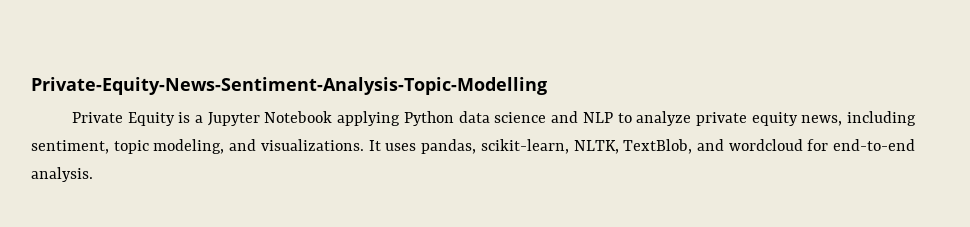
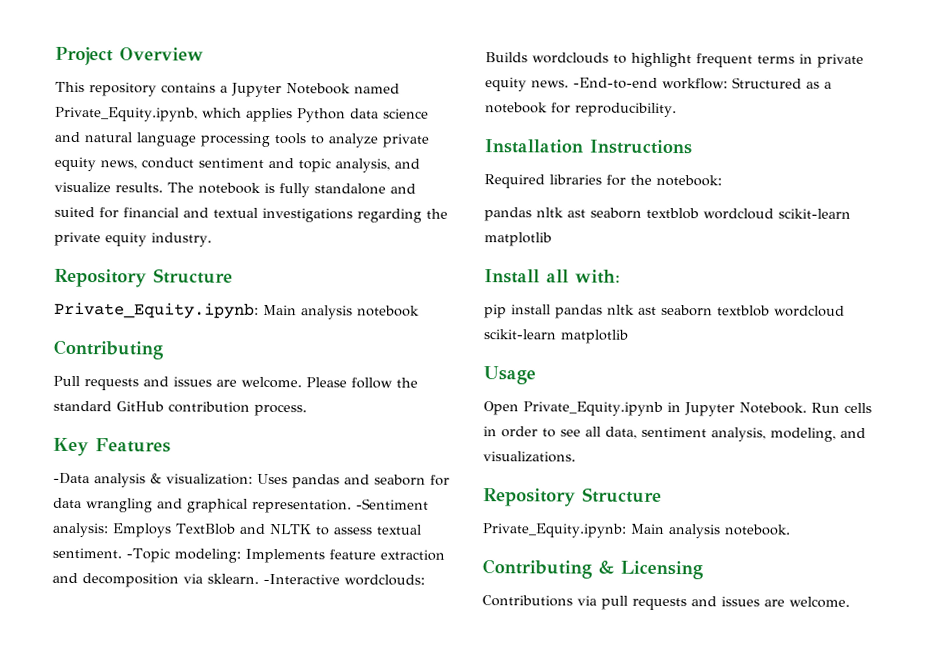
- Private-Equity-News-Sentiment-Analysis-Topic-Modelling
- Private Equity is a Jupyter Notebook applying Python data science and NLP to analyze private equity news, including sentiment, topic modeling, and visualizations. It uses pandas, scikit-learn, NLTK, TextBlob, and wordcloud for end-to-end analysis.
+ Project Overview
+ This repository contains a Jupyter Notebook named Private_Equity.ipynb, which applies Python data science and natural language processing tools to analyze private equity news, conduct sentiment and topic analysis, and visualize results. The notebook is fully standalone and suited for financial and textual investigations regarding the private equity industry.
+ Repository Structure
+ Private_Equity.ipynb: Main analysis notebook
+ Contributing
+ Pull requests and issues are welcome. Please follow the standard GitHub contribution process.
+ Key Features
+ -Data analysis & visualization: Uses pandas and seaborn for data wrangling and graphical representation. -Sentiment analysis: Employs TextBlob and NLTK to assess textual sentiment. -Topic modeling: Implements feature extraction and decomposition via sklearn. -Interactive wordclouds: Builds wordclouds to highlight frequent terms in private equity news. -End-to-end workflow: Structured as a notebook for reproducibility.
+ Installation Instructions
+ Required libraries for the notebook:
+ pandas nltk ast seaborn textblob wordcloud scikit-learn matplotlib
+ Install all with:
+ pip install pandas nltk ast seaborn textblob wordcloud scikit-learn matplotlib
+ Usage
+ Open Private_Equity.ipynb in Jupyter Notebook. Run cells in order to see all data, sentiment analysis, modeling, and visualizations.
+ Repository Structure
+ Private_Equity.ipynb: Main analysis notebook.
+ Contributing & Licensing
+ Contributions via pull requests and issues are welcome.

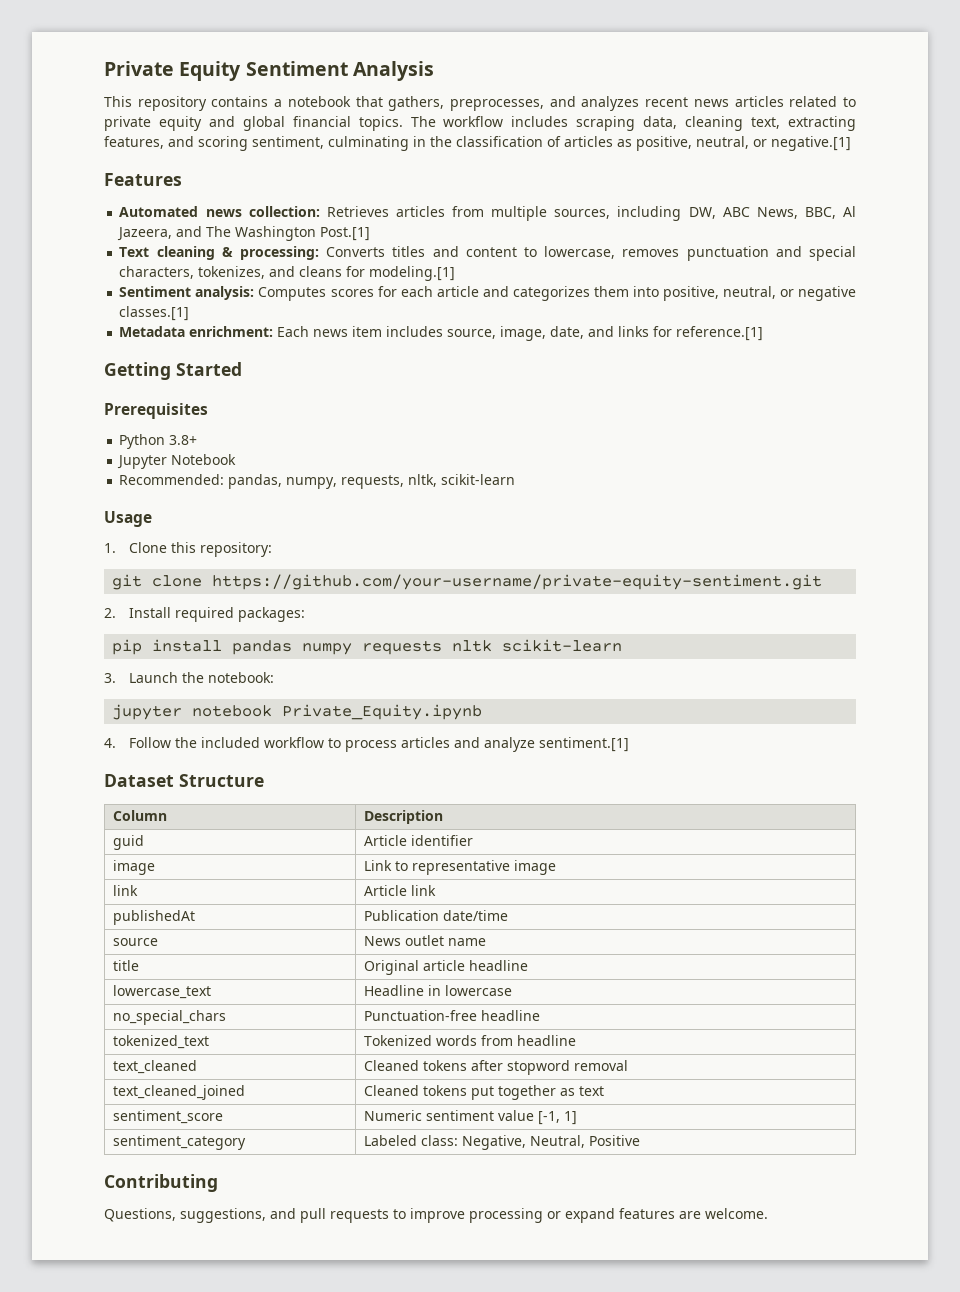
- Project Overview
+ Private Equity Sentiment Analysis
- This repository contains a Jupyter Notebook named Private_Equity.ipynb, which applies Python data science and natural language processing tools to analyze private equity news, conduct sentiment and topic analysis, and visualize results. The notebook is fully standalone and suited for financial and textual investigations regarding the private equity industry.
- Repository Structure
- Private_Equity.ipynb: Main analysis notebook
+ This repository contains a notebook that gathers, preprocesses, and analyzes recent news articles related to private equity and global financial topics. The workflow includes scraping data, cleaning text, extracting features, and scoring sentiment, culminating in the classification of articles as positive, neutral, or negative.[1]
+ Features
+ Automated news collection: Retrieves articles from multiple sources, including DW, ABC News, BBC, Al Jazeera, and The Washington Post.[1]
+ Text cleaning & processing: Converts titles and content to lowercase, removes punctuation and special characters, tokenizes, and cleans for modeling.[1]
+ Sentiment analysis: Computes scores for each article and categorizes them into positive, neutral, or negative classes.[1]
+ Metadata enrichment: Each news item includes source, image, date, and links for reference.[1]
+ Getting Started
+ Prerequisites
+ Python 3.8+
+ Jupyter Notebook
+ Recommended: pandas, numpy, requests, nltk, scikit-learn
+ Usage
+ 1. Clone this repository:
+ git clone https://github.com/your-username/private-equity-sentiment.git
+ 2. Install required packages:
+ pip install pandas numpy requests nltk scikit-learn
+ 3. Launch the notebook:
+ jupyter notebook Private_Equity.ipynb
+ 4. Follow the included workflow to process articles and analyze sentiment.[1]
+ Dataset Structure
+ Column | Description
+ guid | Article identifier
+ image | Link to representative image
+ link | Article link
+ publishedAt | Publication date/time
+ source | News outlet name
+ title | Original article headline
+ lowercase_text | Headline in lowercase
+ no_special_chars | Punctuation-free headline
+ tokenized_text | Tokenized words from headline
+ text_cleaned | Cleaned tokens after stopword removal
+ text_cleaned_joined | Cleaned tokens put together as text
+ sentiment_score | Numeric sentiment value [-1, 1]
+ sentiment_category | Labeled class: Negative, Neutral, Positive
  Contributing
- Pull requests and issues are welcome. Please follow the standard GitHub contribution process.
- Key Features
- -Data analysis & visualization: Uses pandas and seaborn for data wrangling and graphical representation. -Sentiment analysis: Employs TextBlob and NLTK to assess textual sentiment. -Topic modeling: Implements feature extraction and decomposition via sklearn. -Interactive wordclouds: Builds wordclouds to highlight frequent terms in private equity news. -End-to-end workflow: Structured as a notebook for reproducibility.
- Installation Instructions
- Required libraries for the notebook:
- pandas nltk ast seaborn textblob wordcloud scikit-learn matplotlib
- Install all with:
- pip install pandas nltk ast seaborn textblob wordcloud scikit-learn matplotlib
- Usage
- Open Private_Equity.ipynb in Jupyter Notebook. Run cells in order to see all data, sentiment analysis, modeling, and visualizations.
- Repository Structure
- Private_Equity.ipynb: Main analysis notebook.
- Contributing & Licensing
- Contributions via pull requests and issues are welcome.
+ Questions, suggestions, and pull requests to improve processing or expand features are welcome.

